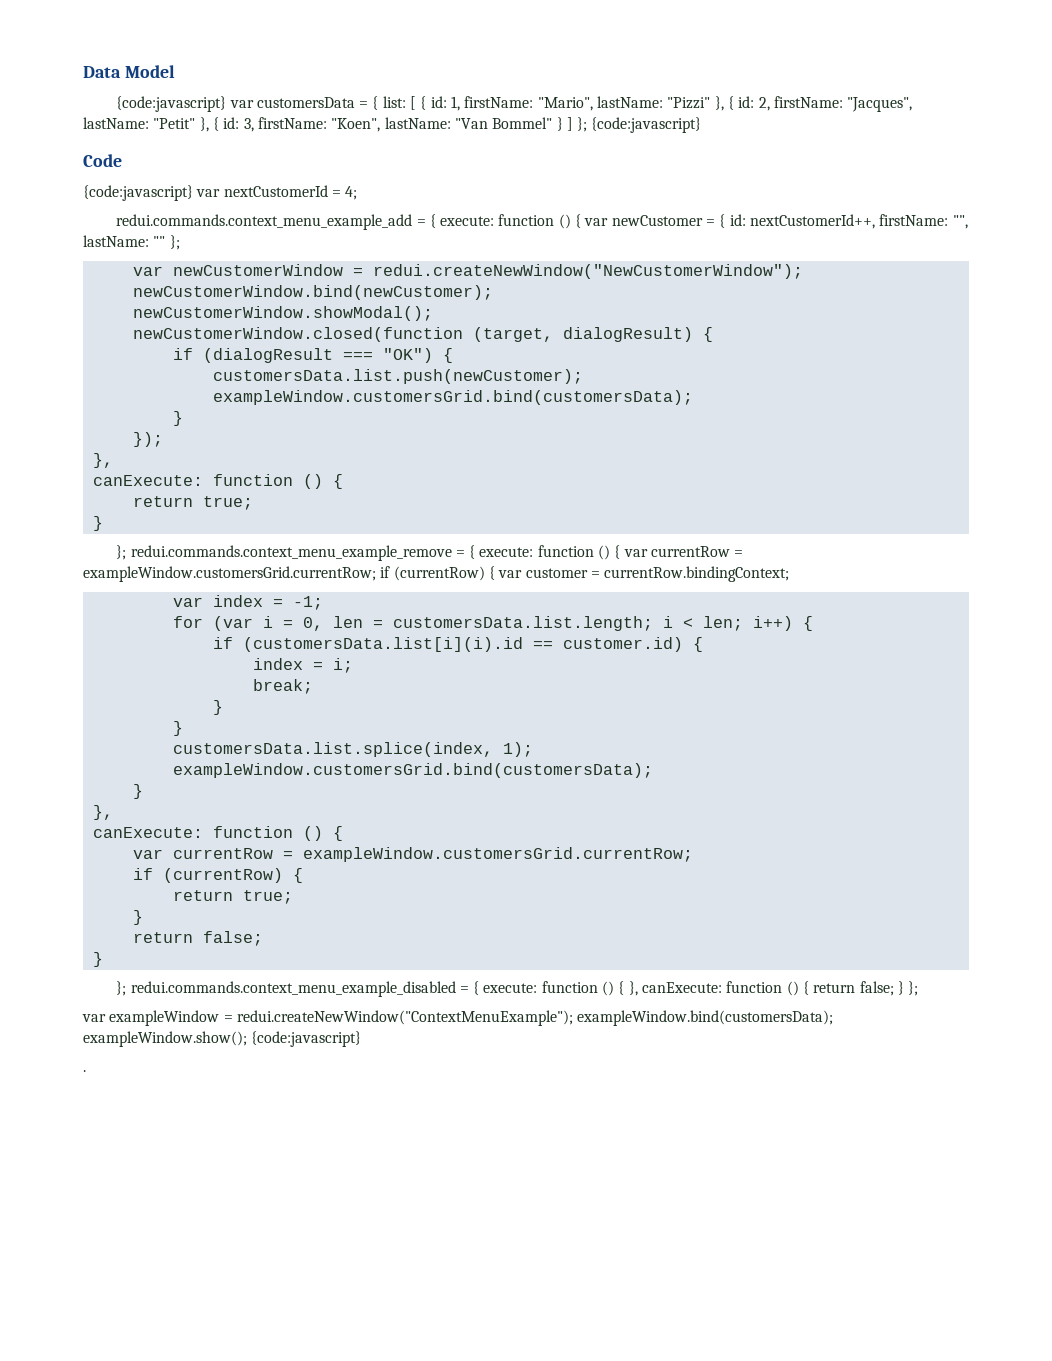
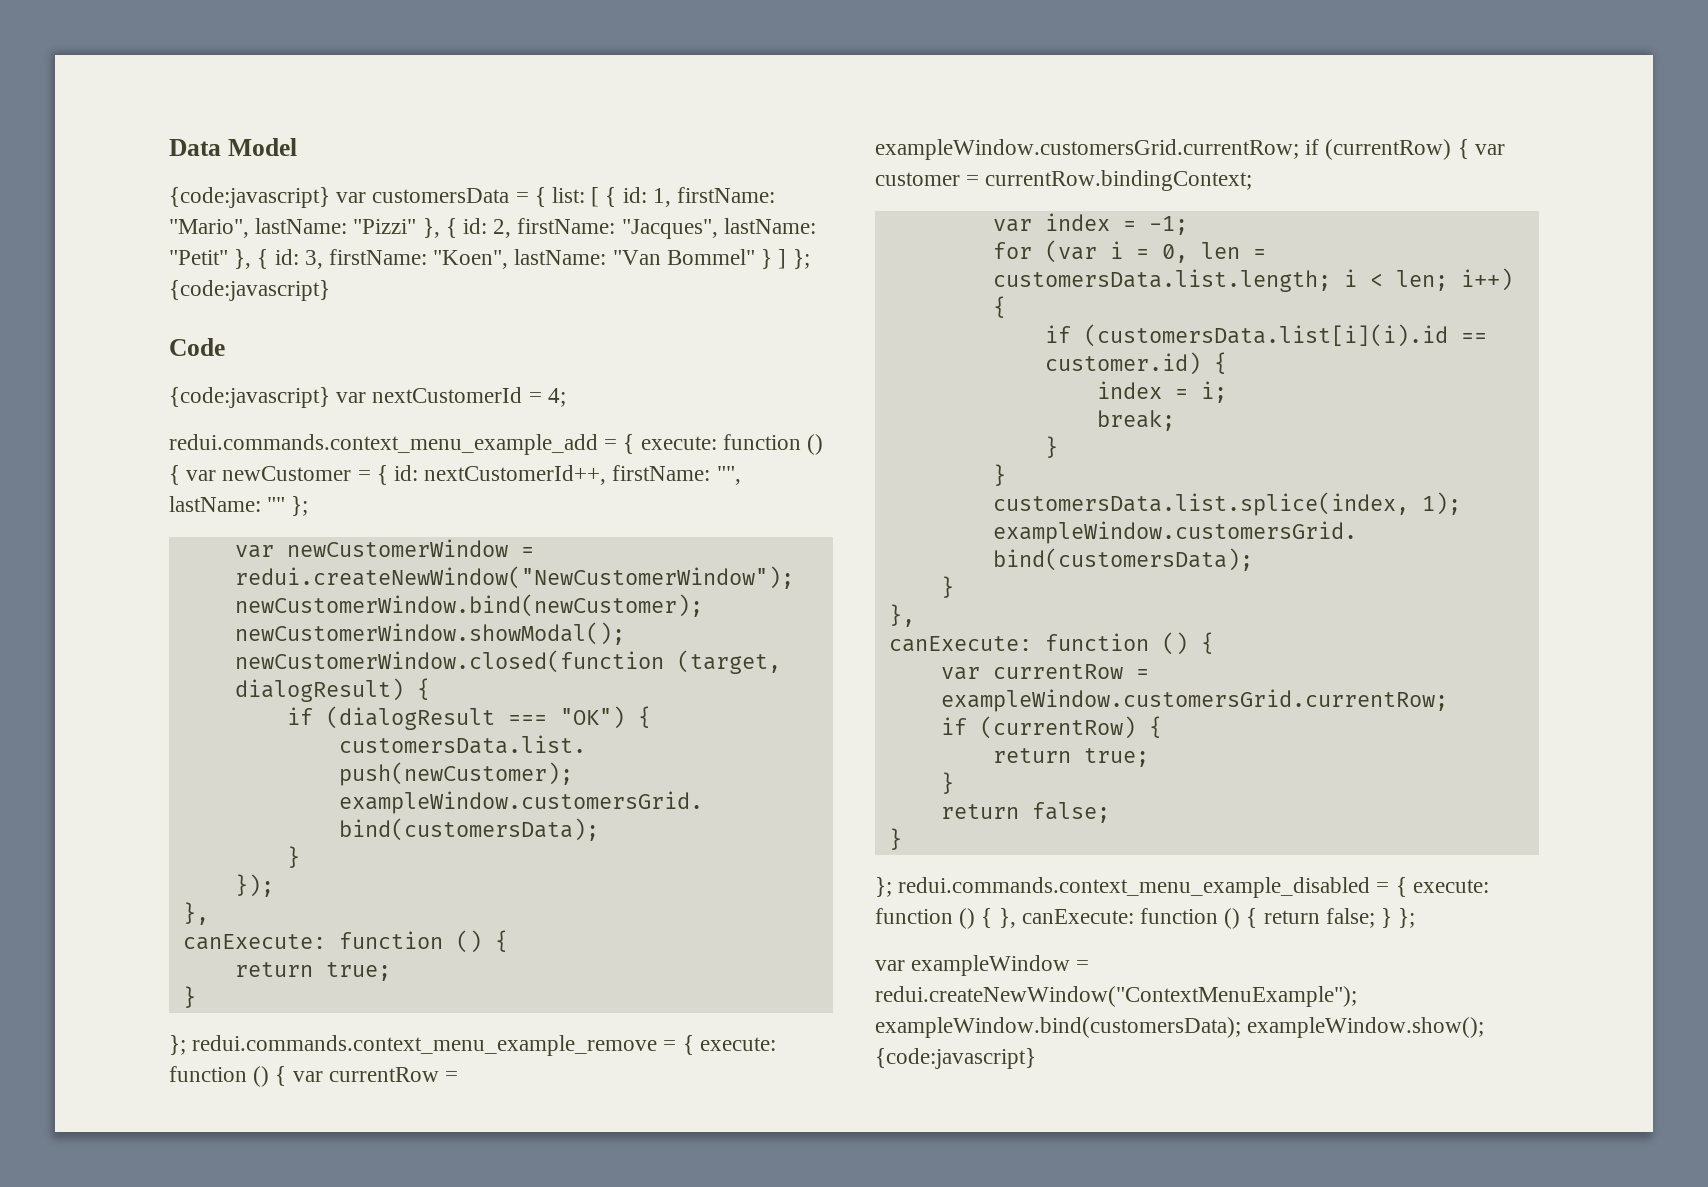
- .

